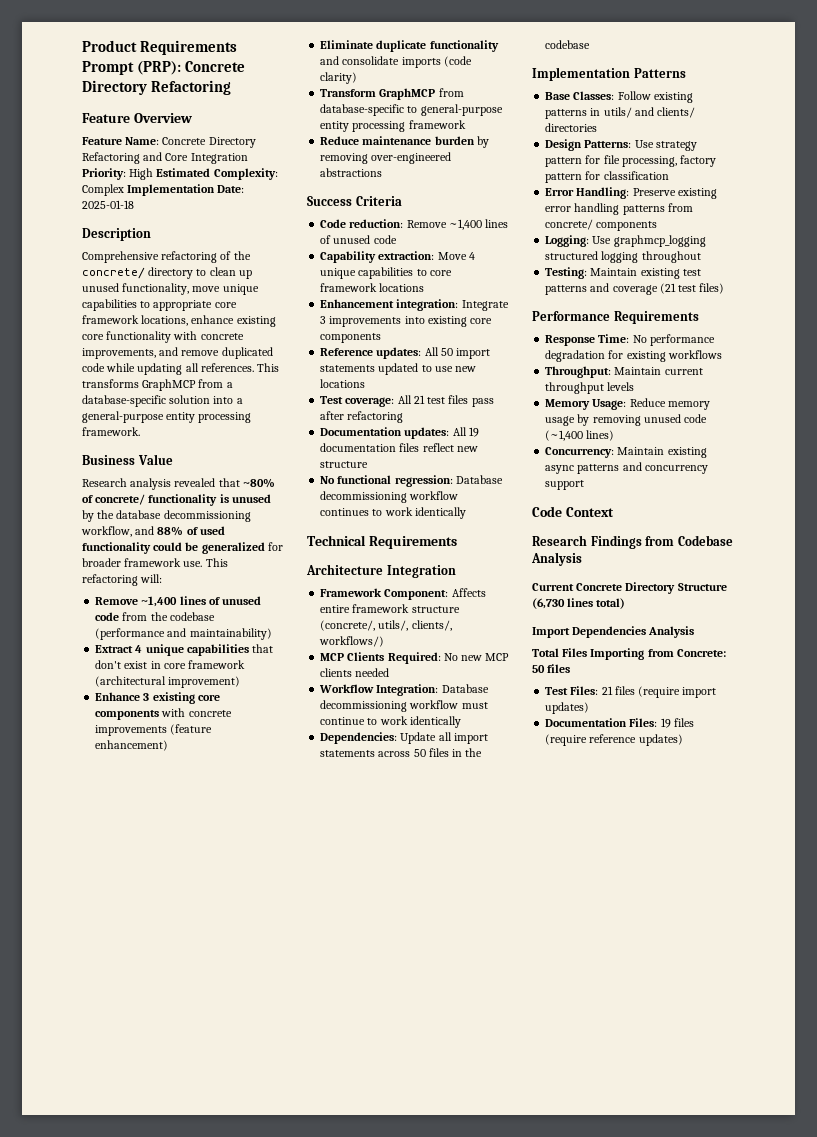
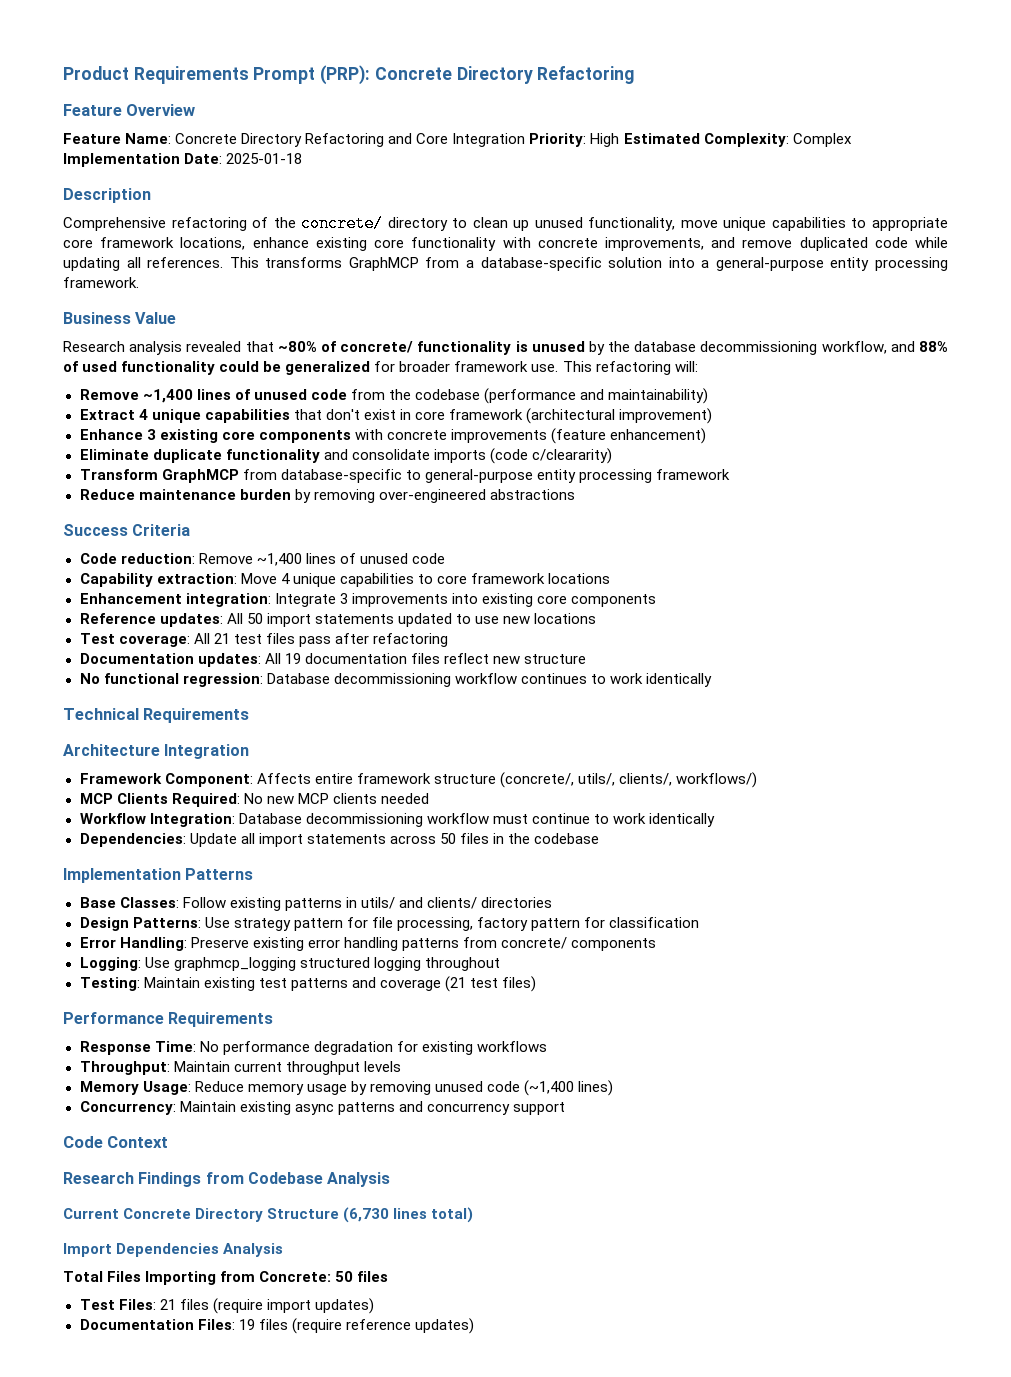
- Eliminate duplicate functionality and consolidate imports (code clarity)
+ Eliminate duplicate functionality and consolidate imports (code c/cleararity)

